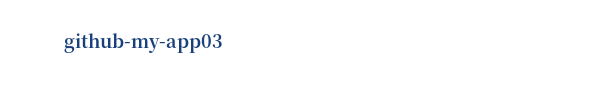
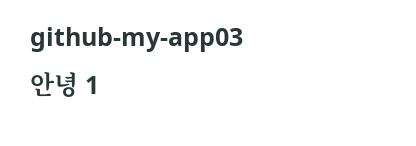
+ 안녕 1

